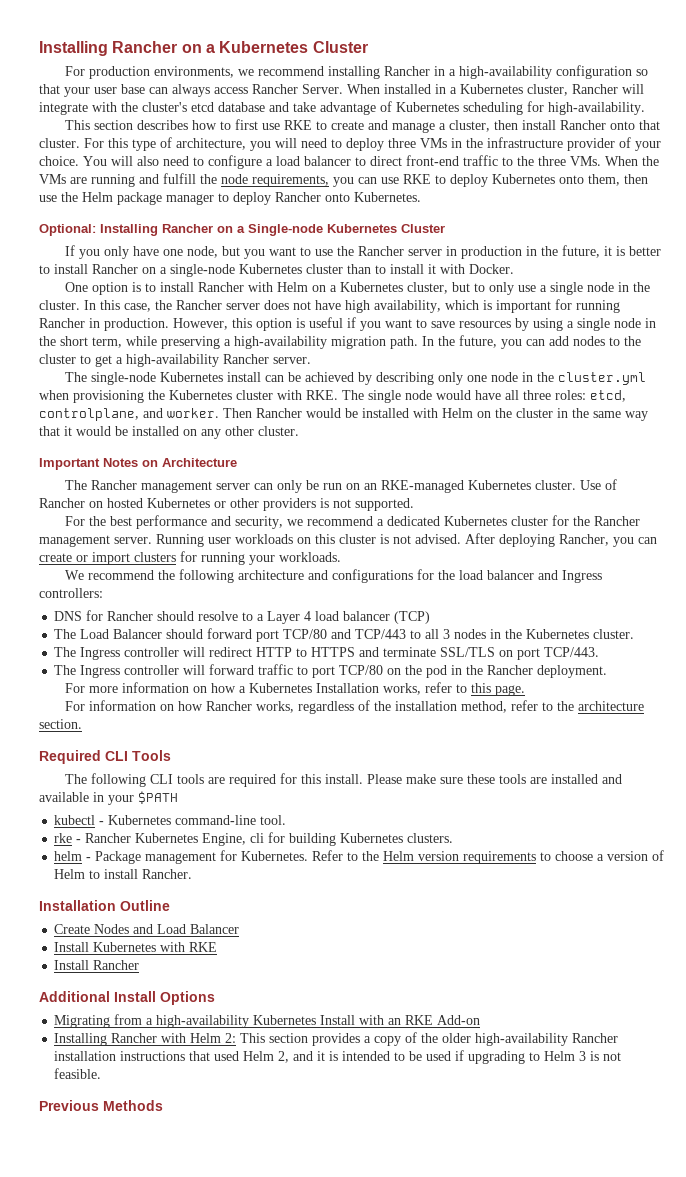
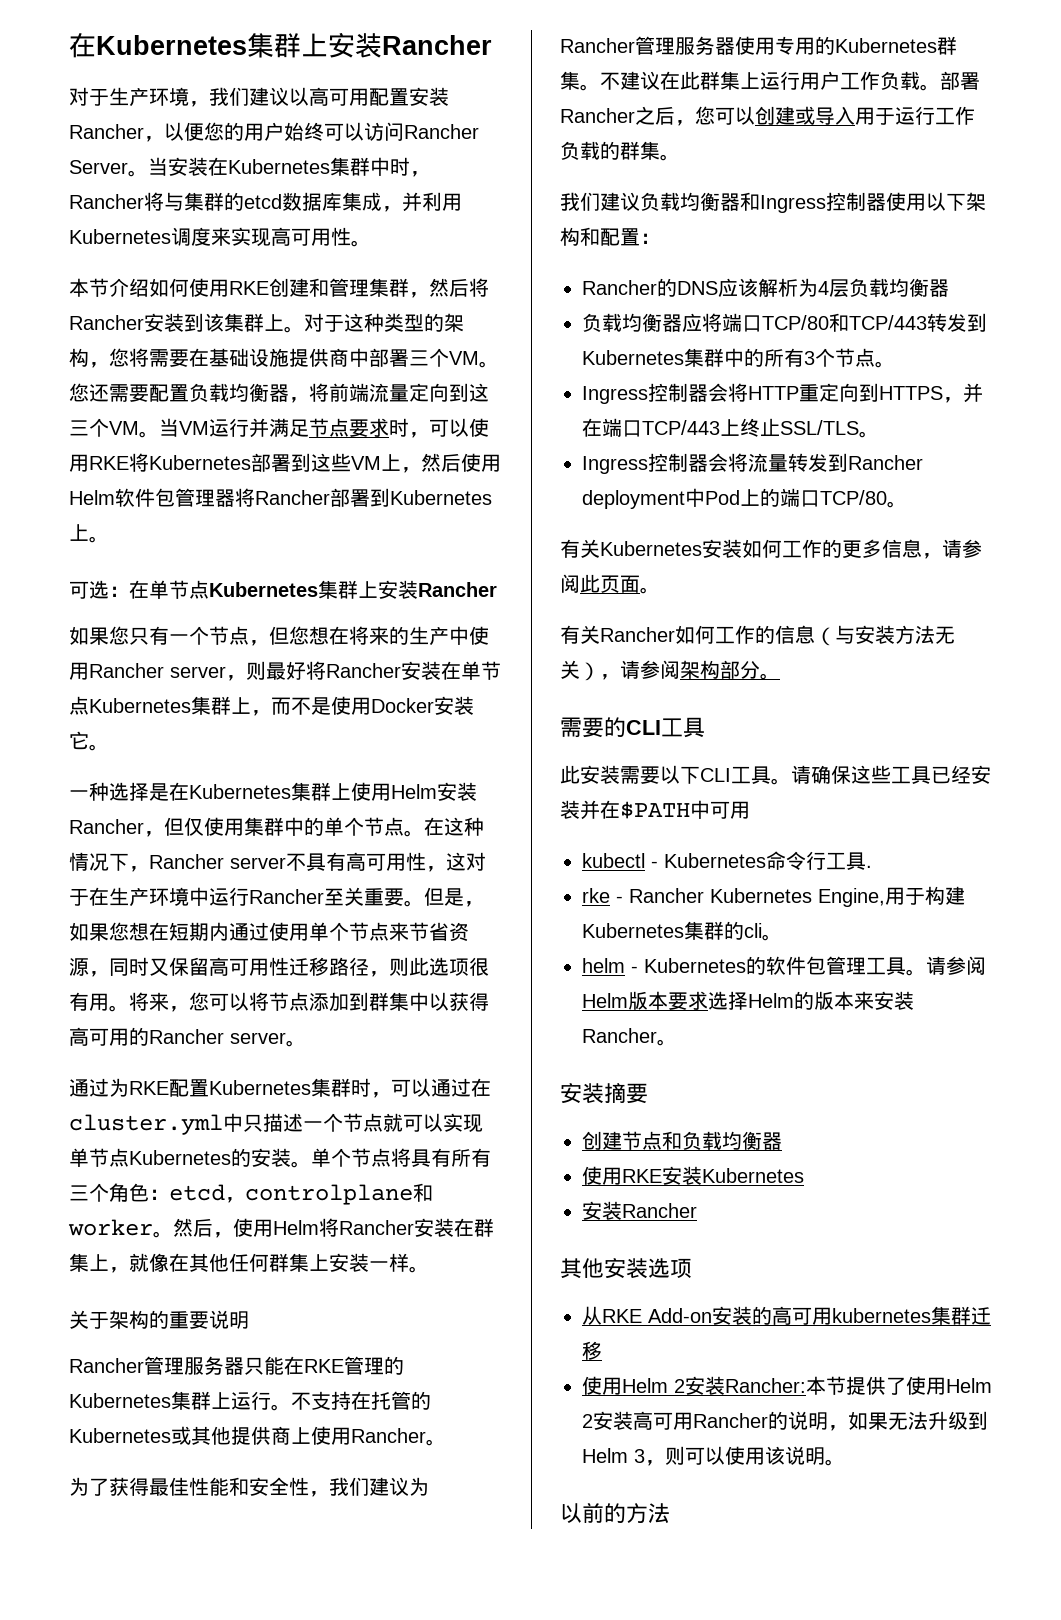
- Installing Rancher on a Kubernetes Cluster
- For production environments, we recommend installing Rancher in a high-availability configuration so that your user base can always access Rancher Server. When installed in a Kubernetes cluster, Rancher will integrate with the cluster's etcd database and take advantage of Kubernetes scheduling for high-availability.
- This section describes how to first use RKE to create and manage a cluster, then install Rancher onto that cluster. For this type of architecture, you will need to deploy three VMs in the infrastructure provider of your choice. You will also need to configure a load balancer to direct front-end traffic to the three VMs. When the VMs are running and fulfill the node requirements, you can use RKE to deploy Kubernetes onto them, then use the Helm package manager to deploy Rancher onto Kubernetes.
- Optional: Installing Rancher on a Single-node Kubernetes Cluster
- If you only have one node, but you want to use the Rancher server in production in the future, it is better to install Rancher on a single-node Kubernetes cluster than to install it with Docker.
- One option is to install Rancher with Helm on a Kubernetes cluster, but to only use a single node in the cluster. In this case, the Rancher server does not have high availability, which is important for running Rancher in production. However, this option is useful if you want to save resources by using a single node in the short term, while preserving a high-availability migration path. In the future, you can add nodes to the cluster to get a high-availability Rancher server.
- The single-node Kubernetes install can be achieved by describing only one node in the cluster.yml when provisioning the Kubernetes cluster with RKE. The single node would have all three roles: etcd, controlplane, and worker. Then Rancher would be installed with Helm on the cluster in the same way that it would be installed on any other cluster.
- Important Notes on Architecture
- The Rancher management server can only be run on an RKE-managed Kubernetes cluster. Use of Rancher on hosted Kubernetes or other providers is not supported.
- For the best performance and security, we recommend a dedicated Kubernetes cluster for the Rancher management server. Running user workloads on this cluster is not advised. After deploying Rancher, you can create or import clusters for running your workloads.
- We recommend the following architecture and configurations for the load balancer and Ingress controllers:
- DNS for Rancher should resolve to a Layer 4 load balancer (TCP)
- The Load Balancer should forward port TCP/80 and TCP/443 to all 3 nodes in the Kubernetes cluster.
- The Ingress controller will redirect HTTP to HTTPS and terminate SSL/TLS on port TCP/443.
- The Ingress controller will forward traffic to port TCP/80 on the pod in the Rancher deployment.
- For more information on how a Kubernetes Installation works, refer to this page.
- For information on how Rancher works, regardless of the installation method, refer to the architecture section.
- Required CLI Tools
- The following CLI tools are required for this install. Please make sure these tools are installed and available in your $PATH
+ 在Kubernetes集群上安装Rancher
+ 对于生产环境，我们建议以高可用配置安装Rancher，以便您的用户始终可以访问Rancher Server。当安装在Kubernetes集群中时，Rancher将与集群的etcd数据库集成，并利用Kubernetes调度来实现高可用性。
+ 本节介绍如何使用RKE创建和管理集群，然后将Rancher安装到该集群上。对于这种类型的架构，您将需要在基础设施提供商中部署三个VM。您还需要配置负载均衡器，将前端流量定向到这三个VM。当VM运行并满足节点要求时，可以使用RKE将Kubernetes部署到这些VM上，然后使用Helm软件包管理器将Rancher部署到Kubernetes上。
+ 可选：在单节点Kubernetes集群上安装Rancher
+ 如果您只有一个节点，但您想在将来的生产中使用Rancher server，则最好将Rancher安装在单节点Kubernetes集群上，而不是使用Docker安装它。
+ 一种选择是在Kubernetes集群上使用Helm安装Rancher，但仅使用集群中的单个节点。在这种情况下，Rancher server不具有高可用性，这对于在生产环境中运行Rancher至关重要。但是，如果您想在短期内通过使用单个节点来节省资源，同时又保留高可用性迁移路径，则此选项很有用。将来，您可以将节点添加到群集中以获得高可用的Rancher server。
+ 通过为RKE配置Kubernetes集群时，可以通过在cluster.yml中只描述一个节点就可以实现单节点Kubernetes的安装。单个节点将具有所有三个角色：etcd，controlplane和worker。然后，使用Helm将Rancher安装在群集上，就像在其他任何群集上安装一样。
+ 关于架构的重要说明
+ Rancher管理服务器只能在RKE管理的Kubernetes集群上运行。不支持在托管的Kubernetes或其他提供商上使用Rancher。
+ 为了获得最佳性能和安全性，我们建议为Rancher管理服务器使用专用的Kubernetes群集。不建议在此群集上运行用户工作负载。部署Rancher之后，您可以创建或导入用于运行工作负载的群集。
+ 我们建议负载均衡器和Ingress控制器使用以下架构和配置：
+ Rancher的DNS应该解析为4层负载均衡器
+ 负载均衡器应将端口TCP/80和TCP/443转发到Kubernetes集群中的所有3个节点。
+ Ingress控制器会将HTTP重定向到HTTPS，并在端口TCP/443上终止SSL/TLS。
+ Ingress控制器会将流量转发到Rancher deployment中Pod上的端口TCP/80。
+ 有关Kubernetes安装如何工作的更多信息，请参阅此页面。
+ 有关Rancher如何工作的信息（与安装方法无关），请参阅架构部分。
+ 需要的CLI工具
+ 此安装需要以下CLI工具。请确保这些工具已经安装并在$PATH中可用
- kubectl - Kubernetes command-line tool.
+ kubectl - Kubernetes命令行工具.
- rke - Rancher Kubernetes Engine, cli for building Kubernetes clusters.
- helm - Package management for Kubernetes. Refer to the Helm version requirements to choose a version of Helm to install Rancher.
- Installation Outline
- Create Nodes and Load Balancer
- Install Kubernetes with RKE
- Install Rancher
- Additional Install Options
- Migrating from a high-availability Kubernetes Install with an RKE Add-on
- Installing Rancher with Helm 2: This section provides a copy of the older high-availability Rancher installation instructions that used Helm 2, and it is intended to be used if upgrading to Helm 3 is not feasible.
- Previous Methods
+ rke - Rancher Kubernetes Engine,用于构建Kubernetes集群的cli。
+ helm - Kubernetes的软件包管理工具。请参阅Helm版本要求选择Helm的版本来安装Rancher。
+ 安装摘要
+ 创建节点和负载均衡器
+ 使用RKE安装Kubernetes
+ 安装Rancher
+ 其他安装选项
+ 从RKE Add-on安装的高可用kubernetes集群迁移
+ 使用Helm 2安装Rancher:本节提供了使用Helm 2安装高可用Rancher的说明，如果无法升级到Helm 3，则可以使用该说明。
+ 以前的方法

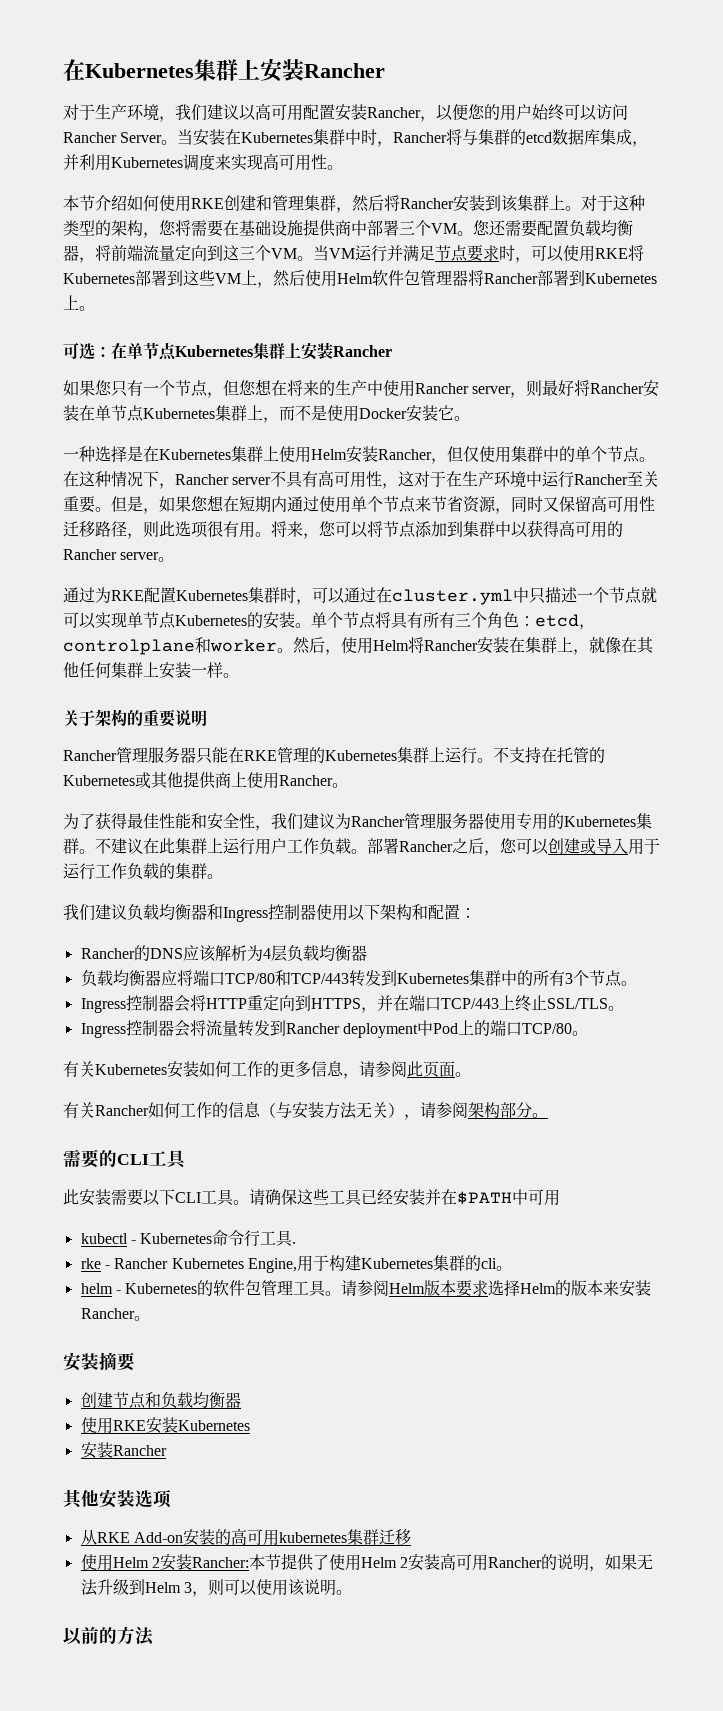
- 将来，您可以将节点添加到群集中以获得高可用的Rancher server。
+ 将来，您可以将节点添加到集群中以获得高可用的Rancher server。
- 然后，使用Helm将Rancher安装在群集上，就像在其他任何群集上安装一样。
+ 然后，使用Helm将Rancher安装在集群上，就像在其他任何集群上安装一样。
- 为了获得最佳性能和安全性，我们建议为Rancher管理服务器使用专用的Kubernetes群集。
+ 为了获得最佳性能和安全性，我们建议为Rancher管理服务器使用专用的Kubernetes集群。
- 不建议在此群集上运行用户工作负载。
+ 不建议在此集群上运行用户工作负载。
- 部署Rancher之后，您可以创建或导入用于运行工作负载的群集。
+ 部署Rancher之后，您可以创建或导入用于运行工作负载的集群。

